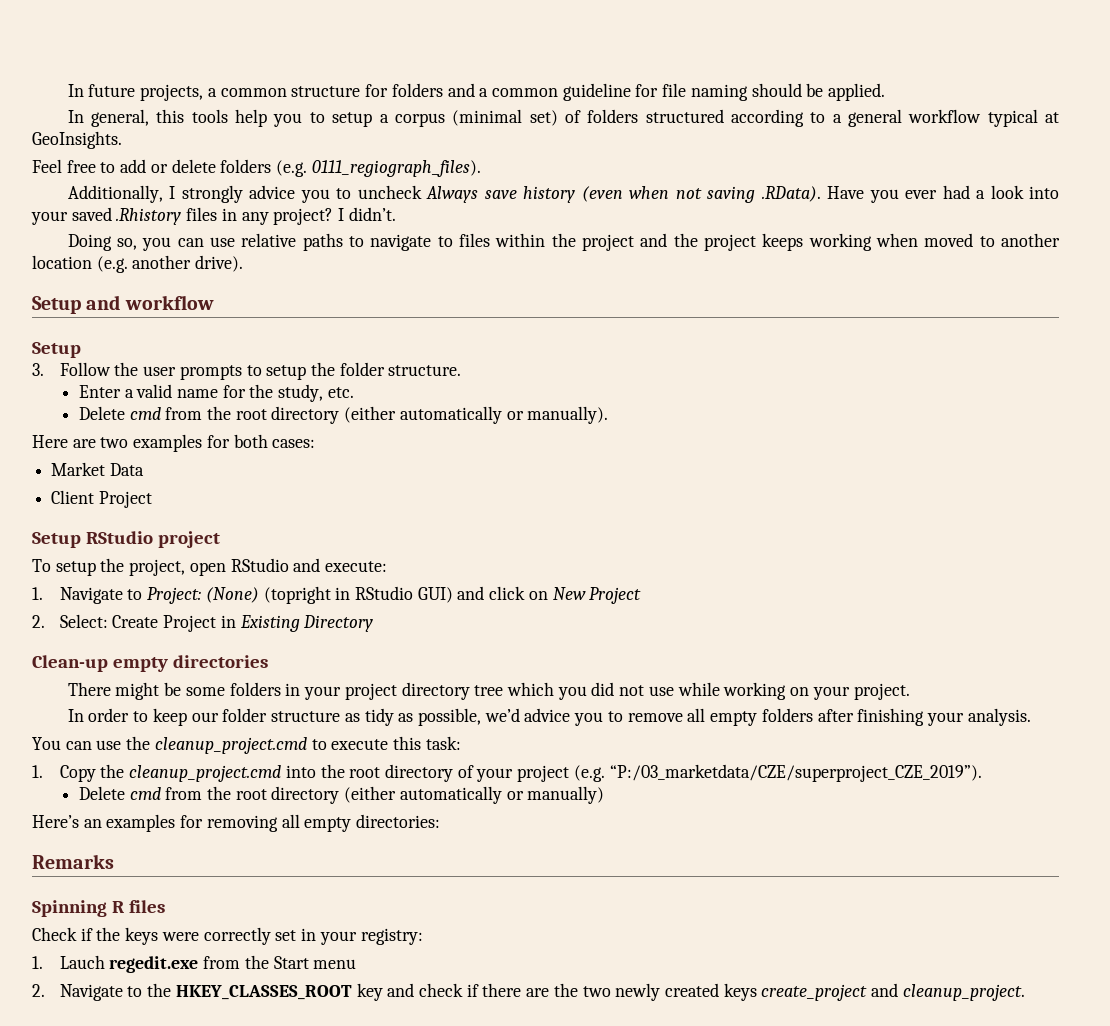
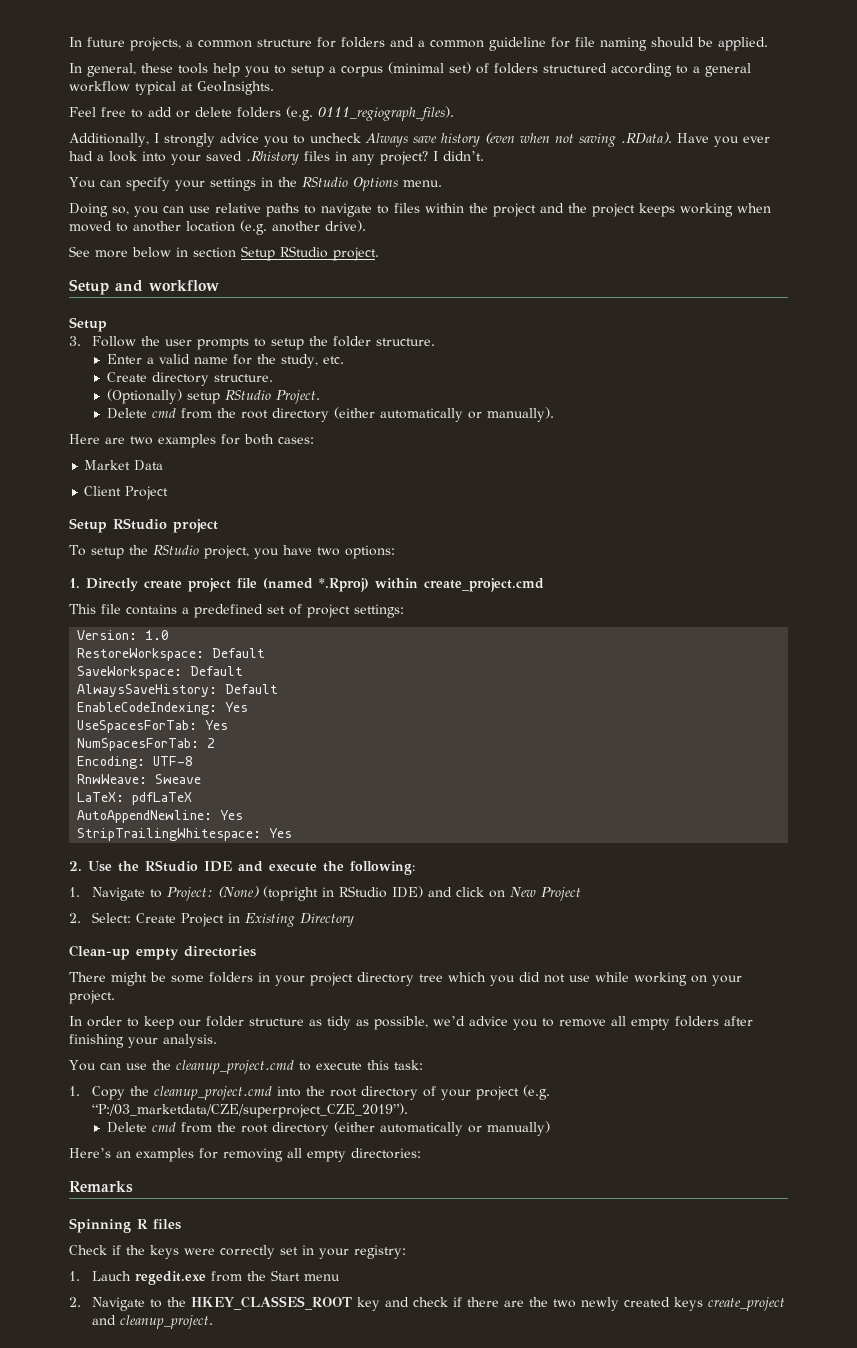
- In general, this tools help you to setup a corpus (minimal set) of folders structured according to a general workflow typical at GeoInsights.
+ In general, these tools help you to setup a corpus (minimal set) of folders structured according to a general workflow typical at GeoInsights.
+ You can specify your settings in the RStudio Options menu.
+ See more below in section Setup RStudio project.
+ Create directory structure.
+ (Optionally) setup RStudio Project.
- To setup the project, open RStudio and execute:
+ To setup the RStudio project, you have two options:
+ 1. Directly create project file (named *.Rproj) within create_project.cmd
+ This file contains a predefined set of project settings:
+ Version: 1.0
+ RestoreWorkspace: Default
+ SaveWorkspace: Default
+ AlwaysSaveHistory: Default
+ EnableCodeIndexing: Yes
+ UseSpacesForTab: Yes
+ NumSpacesForTab: 2
+ Encoding: UTF-8
+ RnwWeave: Sweave
+ LaTeX: pdfLaTeX
+ AutoAppendNewline: Yes
+ StripTrailingWhitespace: Yes
+ 2. Use the RStudio IDE and execute the following:
- 1. Navigate to Project: (None) (topright in RStudio GUI) and click on New Project
+ 1. Navigate to Project: (None) (topright in RStudio IDE) and click on New Project

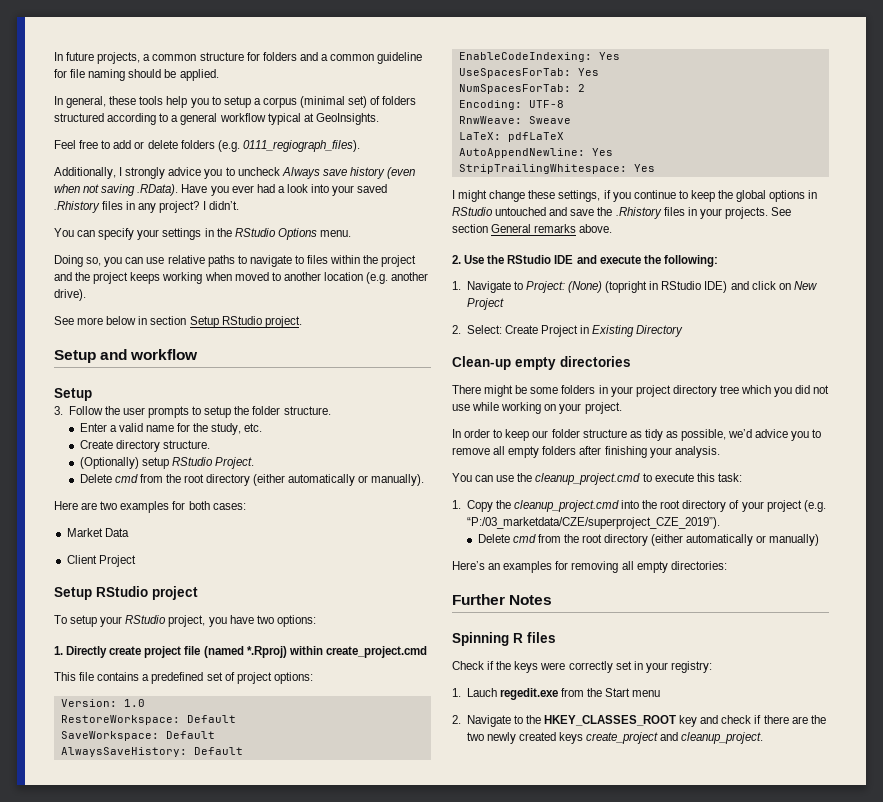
- To setup the RStudio project, you have two options:
+ To setup your RStudio project, you have two options:
- This file contains a predefined set of project settings:
+ This file contains a predefined set of project options:
+ I might change these settings, if you continue to keep the global options in RStudio untouched and save the .Rhistory files in your projects. See section General remarks above.
- Remarks
+ Further Notes

